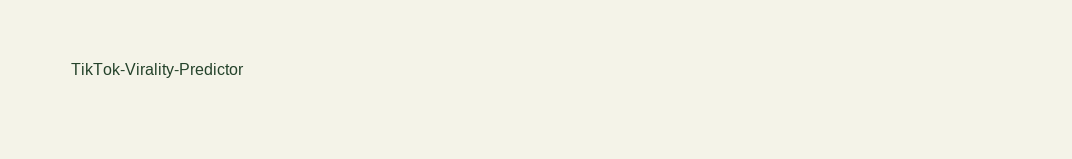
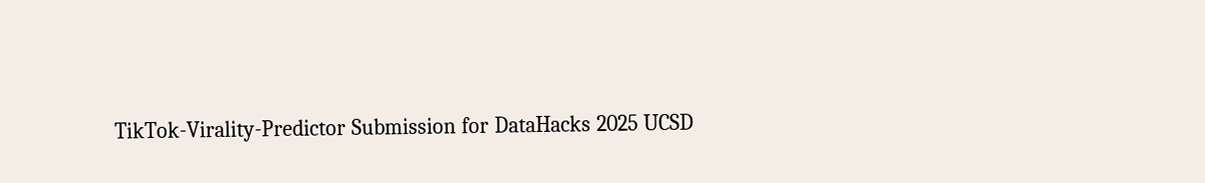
- TikTok-Virality-Predictor
+ TikTok-Virality-Predictor Submission for DataHacks 2025 UCSD

